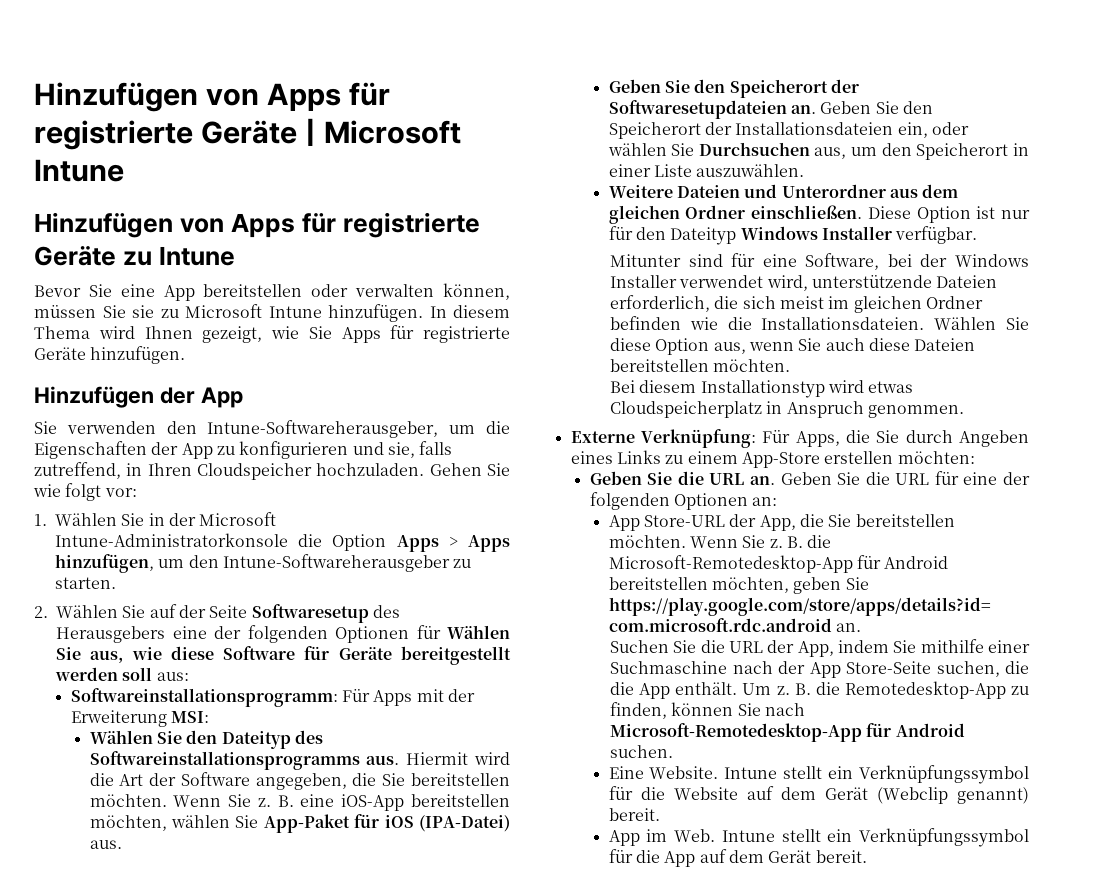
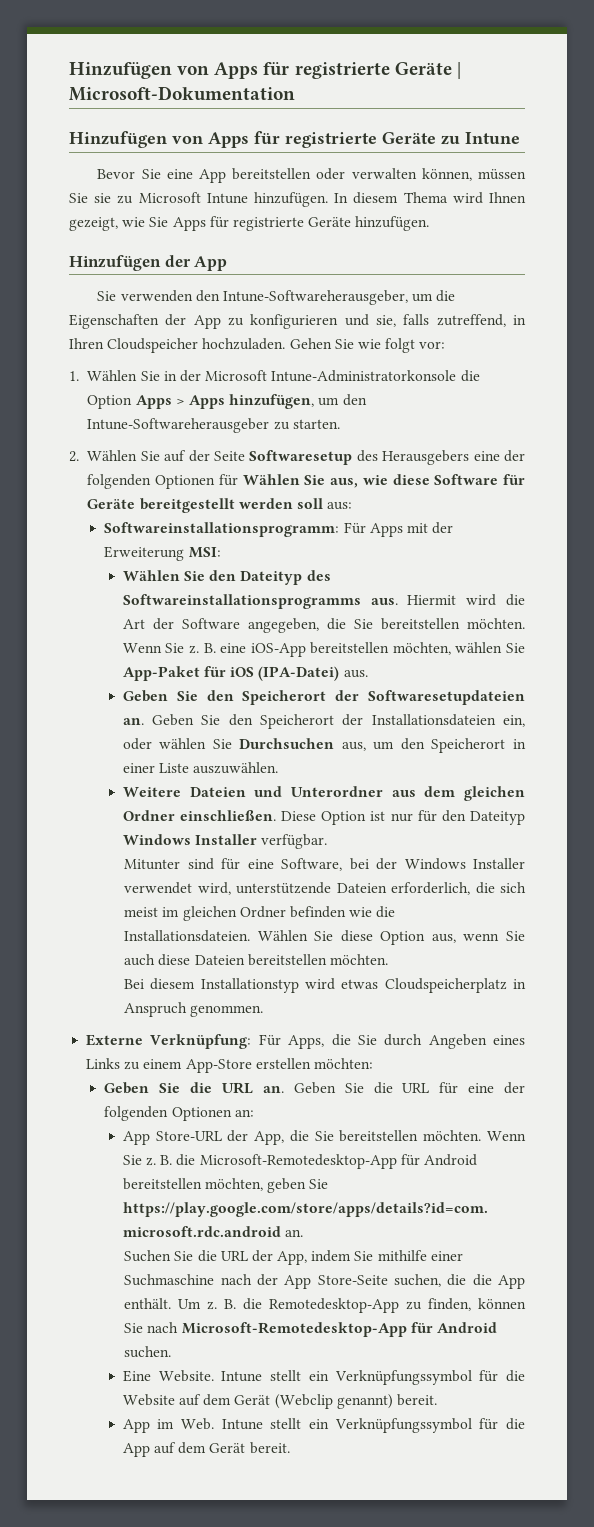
- Hinzufügen von Apps für registrierte Geräte | Microsoft Intune
+ Hinzufügen von Apps für registrierte Geräte | Microsoft-Dokumentation

